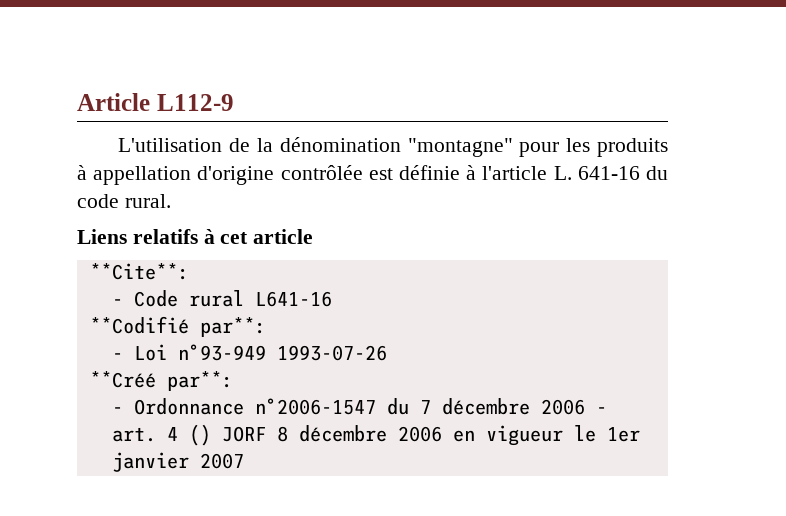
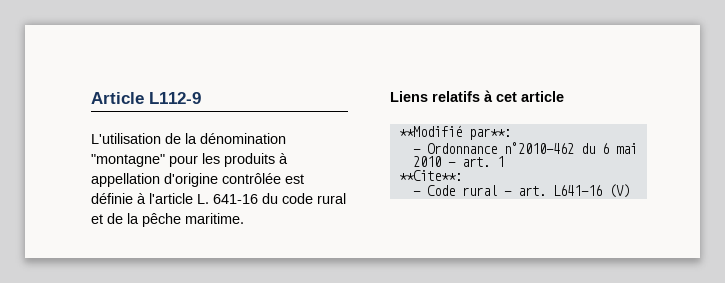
- L'utilisation de la dénomination "montagne" pour les produits à appellation d'origine contrôlée est définie à l'article L. 641-16 du code rural.
+ L'utilisation de la dénomination "montagne" pour les produits à appellation d'origine contrôlée est définie à l'article L. 641-16 du code rural et de la pêche maritime.
+ **Modifié par**:
+ - Ordonnance n°2010-462 du 6 mai 2010 - art. 1
  **Cite**:
- - Code rural L641-16
- **Codifié par**:
- - Loi n°93-949 1993-07-26
- **Créé par**:
- - Ordonnance n°2006-1547 du 7 décembre 2006 - art. 4 () JORF 8 décembre 2006 en vigueur le 1er janvier 2007
+ - Code rural - art. L641-16 (V)

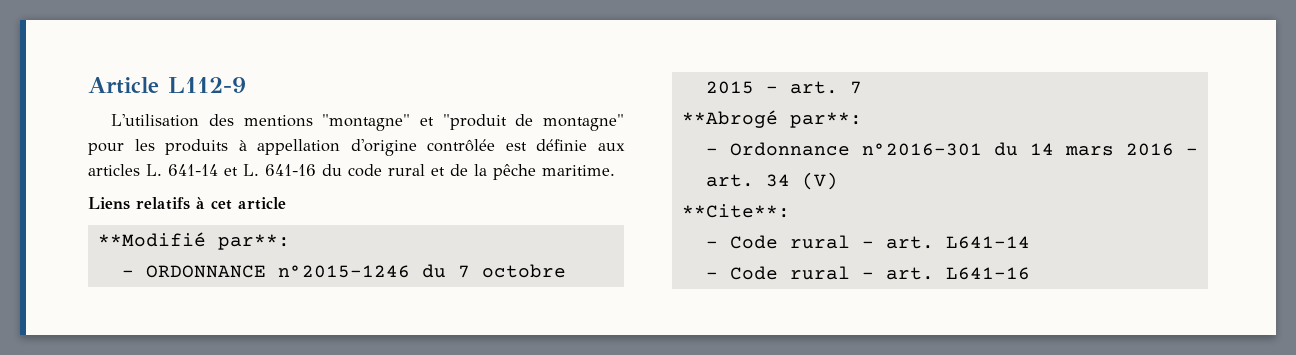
- L'utilisation de la dénomination "montagne" pour les produits à appellation d'origine contrôlée est définie à l'article L. 641-16 du code rural et de la pêche maritime.
+ L'utilisation des mentions "montagne" et "produit de montagne" pour les produits à appellation d'origine contrôlée est définie aux articles L. 641-14 et L. 641-16 du code rural et de la pêche maritime.
- - Ordonnance n°2010-462 du 6 mai 2010 - art. 1
+ - ORDONNANCE n°2015-1246 du 7 octobre 2015 - art. 7
+ **Abrogé par**:
+ - Ordonnance n°2016-301 du 14 mars 2016 - art. 34 (V)
  **Cite**:
+ - Code rural - art. L641-14
- - Code rural - art. L641-16 (V)
+ - Code rural - art. L641-16

